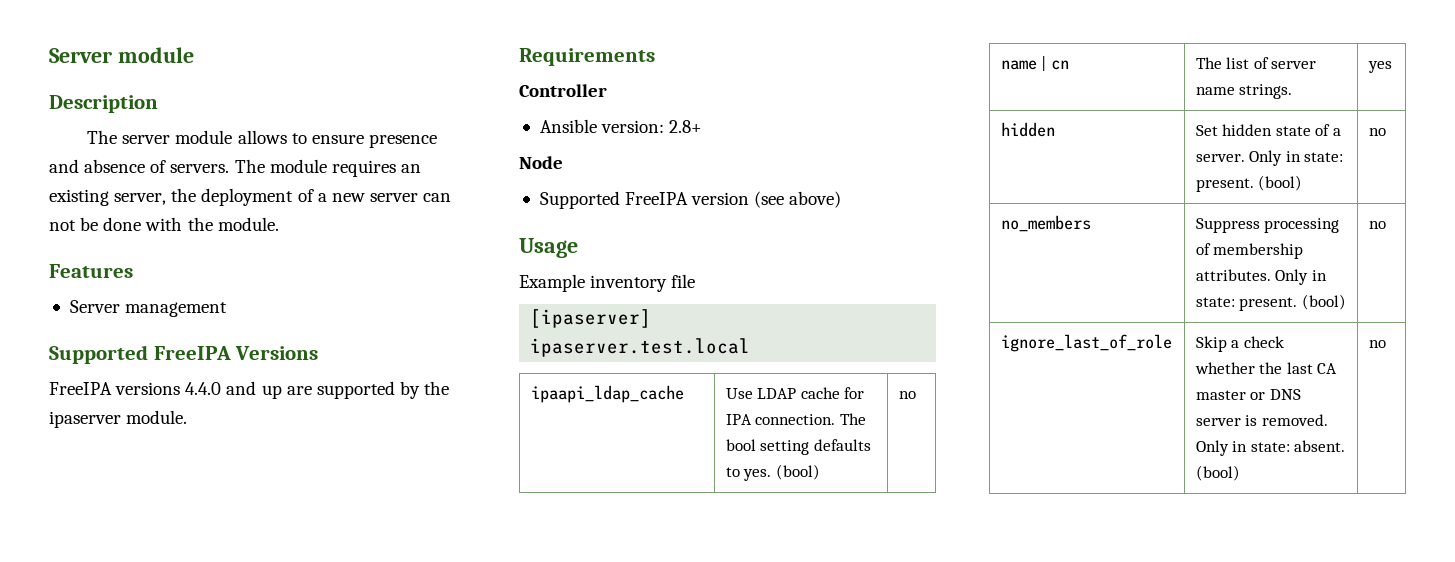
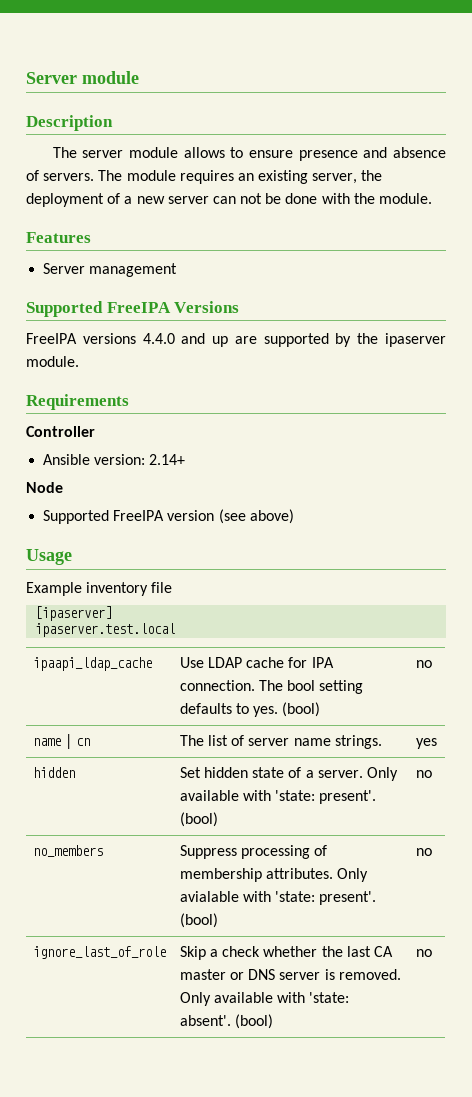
- Ansible version: 2.8+
+ Ansible version: 2.14+
- hidden | Set hidden state of a server. Only in state: present. (bool) | no
+ hidden | Set hidden state of a server. Only available with 'state: present'. (bool) | no
- no_members | Suppress processing of membership attributes. Only in state: present. (bool) | no
+ no_members | Suppress processing of membership attributes. Only avialable with 'state: present'. (bool) | no
- ignore_last_of_role | Skip a check whether the last CA master or DNS server is removed. Only in state: absent. (bool) | no
+ ignore_last_of_role | Skip a check whether the last CA master or DNS server is removed. Only available with 'state: absent'. (bool) | no

